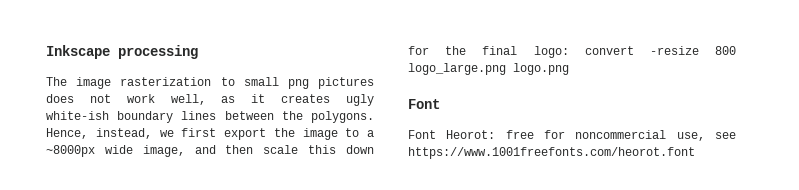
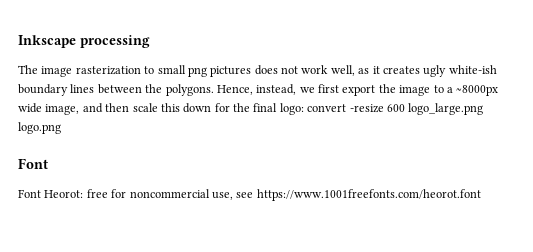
- Hence, instead, we first export the image to a ~8000px wide image, and then scale this down for the final logo: convert -resize 800 logo_large.png logo.png
+ Hence, instead, we first export the image to a ~8000px wide image, and then scale this down for the final logo: convert -resize 600 logo_large.png logo.png

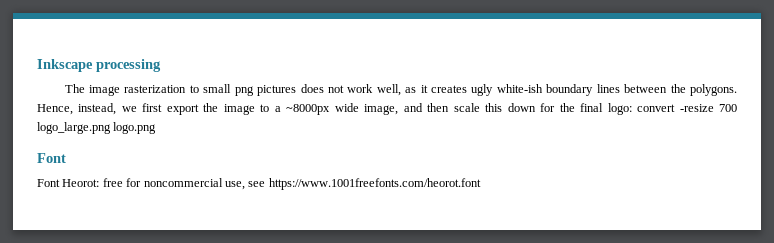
- Hence, instead, we first export the image to a ~8000px wide image, and then scale this down for the final logo: convert -resize 600 logo_large.png logo.png
+ Hence, instead, we first export the image to a ~8000px wide image, and then scale this down for the final logo: convert -resize 700 logo_large.png logo.png

